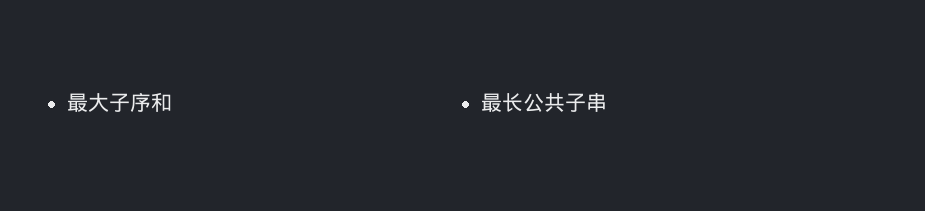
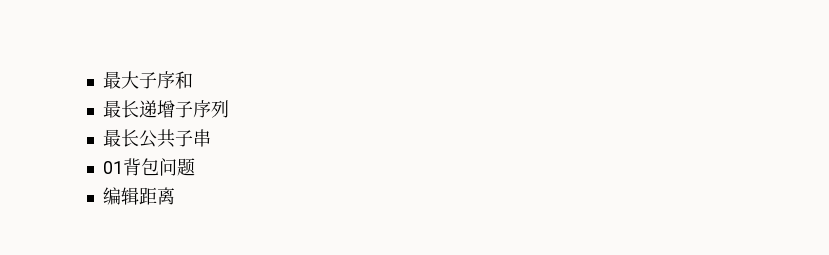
+ 最长递增子序列
+ 01背包问题
+ 编辑距离

